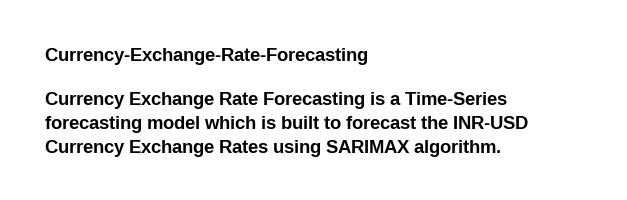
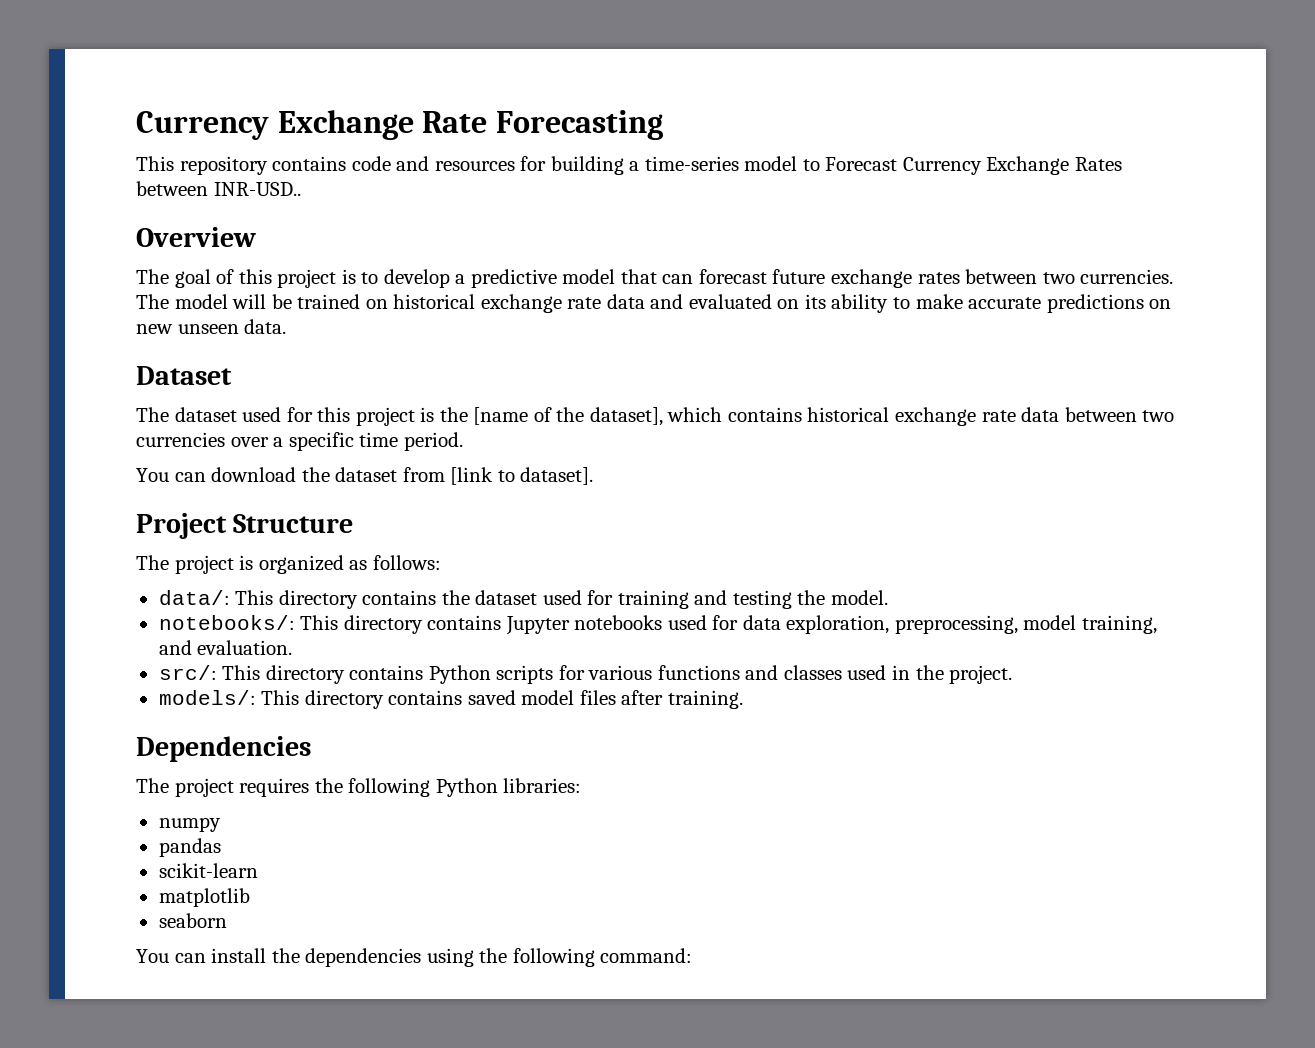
- Currency-Exchange-Rate-Forecasting
- Currency Exchange Rate Forecasting is a Time-Series forecasting model which is built to forecast the INR-USD Currency Exchange Rates using SARIMAX algorithm.
+ Currency Exchange Rate Forecasting
+ This repository contains code and resources for building a time-series model to Forecast Currency Exchange Rates between INR-USD..
+ Overview
+ The goal of this project is to develop a predictive model that can forecast future exchange rates between two currencies. The model will be trained on historical exchange rate data and evaluated on its ability to make accurate predictions on new unseen data.
+ Dataset
+ The dataset used for this project is the [name of the dataset], which contains historical exchange rate data between two currencies over a specific time period.
+ You can download the dataset from [link to dataset].
+ Project Structure
+ The project is organized as follows:
+ data/: This directory contains the dataset used for training and testing the model.
+ notebooks/: This directory contains Jupyter notebooks used for data exploration, preprocessing, model training, and evaluation.
+ src/: This directory contains Python scripts for various functions and classes used in the project.
+ models/: This directory contains saved model files after training.
+ Dependencies
+ The project requires the following Python libraries:
+ numpy
+ pandas
+ scikit-learn
+ matplotlib
+ seaborn
+ You can install the dependencies using the following command:

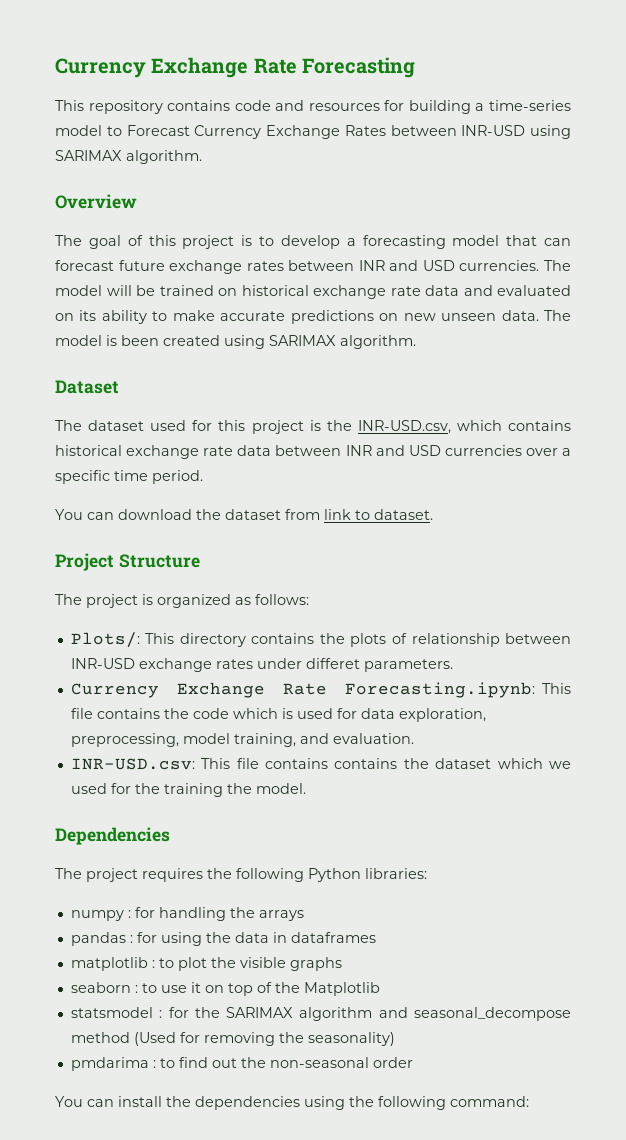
- This repository contains code and resources for building a time-series model to Forecast Currency Exchange Rates between INR-USD..
+ This repository contains code and resources for building a time-series model to Forecast Currency Exchange Rates between INR-USD using SARIMAX algorithm.
- The goal of this project is to develop a predictive model that can forecast future exchange rates between two currencies.
+ The goal of this project is to develop a forecasting model that can forecast future exchange rates between INR and USD currencies.
+ The model is been created using SARIMAX algorithm.
- The dataset used for this project is the [name of the dataset], which contains historical exchange rate data between two currencies over a specific time period.
+ The dataset used for this project is the INR-USD.csv, which contains historical exchange rate data between INR and USD currencies over a specific time period.
- You can download the dataset from [link to dataset].
+ You can download the dataset from link to dataset.
- data/: This directory contains the dataset used for training and testing the model.
- notebooks/: This directory contains Jupyter notebooks used for data exploration, preprocessing, model training, and evaluation.
+ Plots/: This directory contains the plots of relationship between INR-USD exchange rates under differet parameters.
+ Currency Exchange Rate Forecasting.ipynb: This file contains the code which is used for data exploration, preprocessing, model training, and evaluation.
- src/: This directory contains Python scripts for various functions and classes used in the project.
- models/: This directory contains saved model files after training.
+ INR-USD.csv: This file contains contains the dataset which we used for the training the model.
- numpy
- pandas
- scikit-learn
- matplotlib
- seaborn
+ numpy : for handling the arrays
+ pandas : for using the data in dataframes
+ matplotlib : to plot the visible graphs
+ seaborn : to use it on top of the Matplotlib
+ statsmodel : for the SARIMAX algorithm and seasonal_decompose method (Used for removing the seasonality)
+ pmdarima : to find out the non-seasonal order

